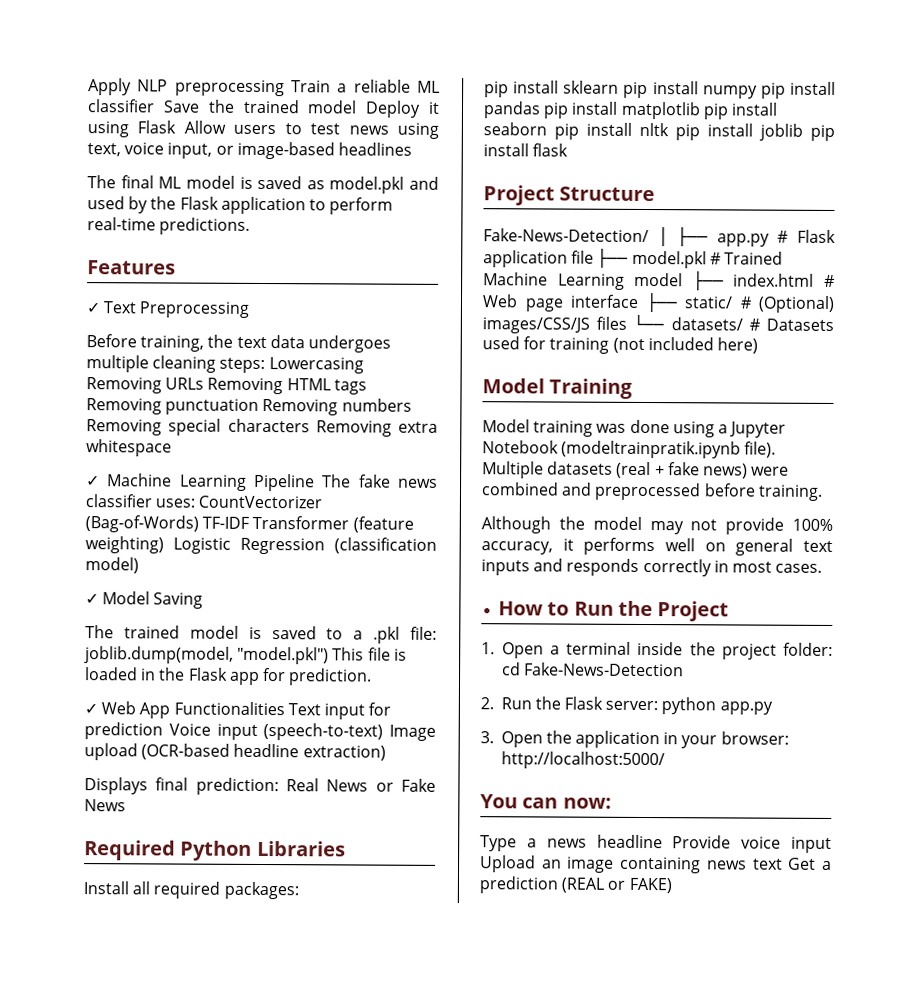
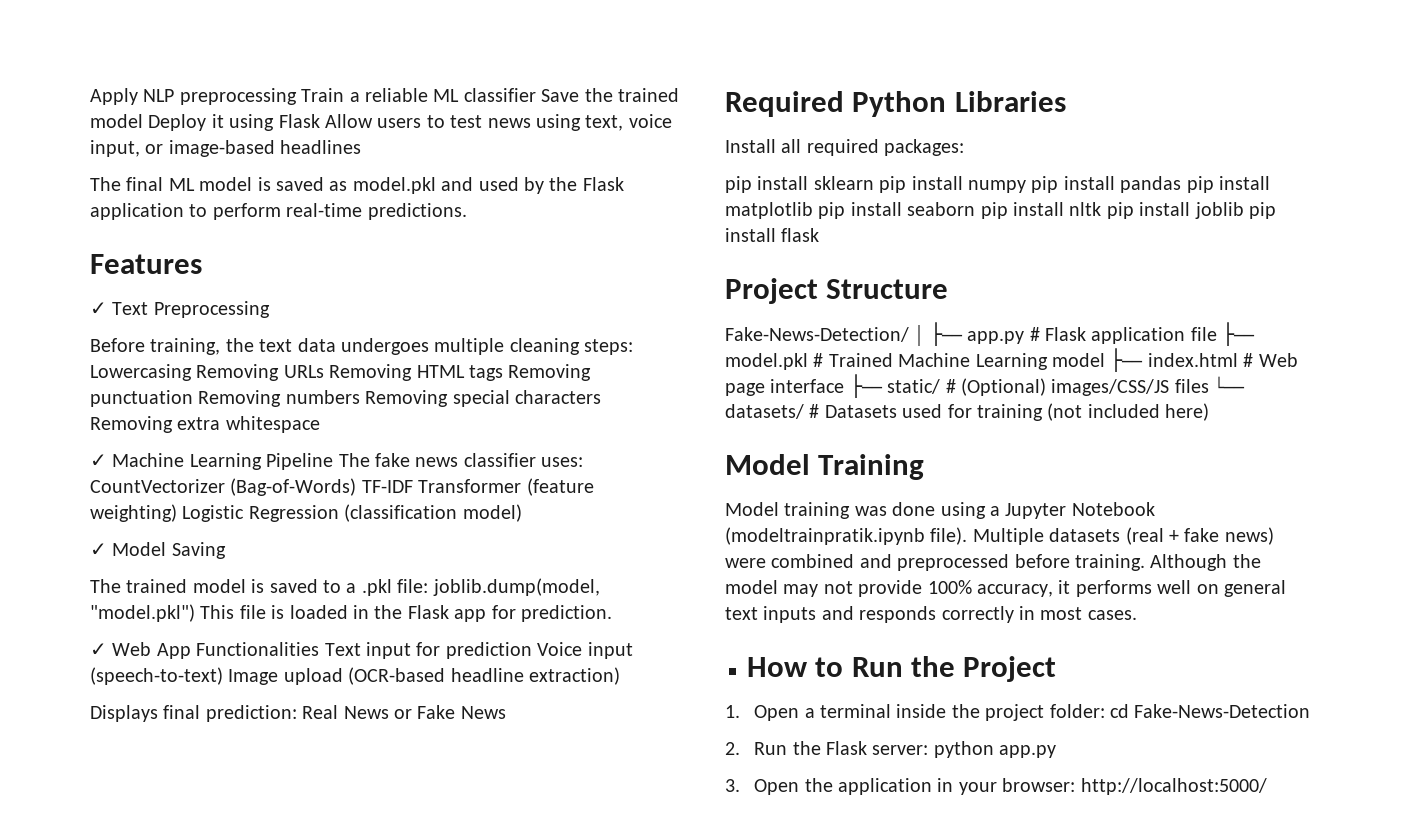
- Multiple datasets (real + fake news) were combined and preprocessed before training.
- Although the model may not provide 100% accuracy, it performs well on general text inputs and responds correctly in most cases.
+ Multiple datasets (real + fake news) were combined and preprocessed before training. Although the model may not provide 100% accuracy, it performs well on general text inputs and responds correctly in most cases.
- You can now:
- Type a news headline Provide voice input Upload an image containing news text Get a prediction (REAL or FAKE)

